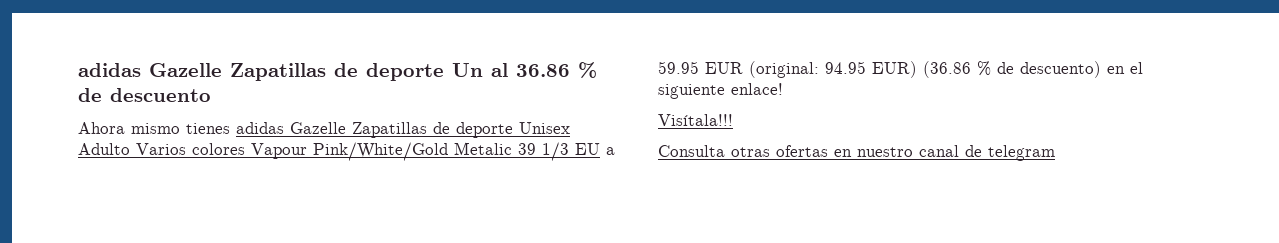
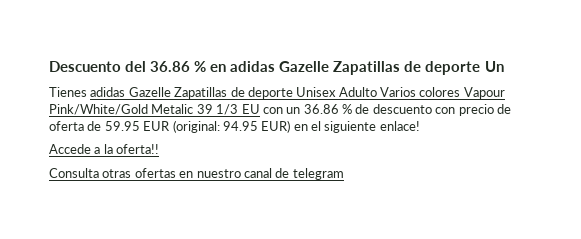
- adidas Gazelle Zapatillas de deporte Un al 36.86 % de descuento
- Ahora mismo tienes adidas Gazelle Zapatillas de deporte Unisex Adulto Varios colores Vapour Pink/White/Gold Metalic 39 1/3 EU a 59.95 EUR (original: 94.95 EUR) (36.86 % de descuento) en el siguiente enlace!
+ Descuento del 36.86 % en adidas Gazelle Zapatillas de deporte Un
+ Tienes adidas Gazelle Zapatillas de deporte Unisex Adulto Varios colores Vapour Pink/White/Gold Metalic 39 1/3 EU con un 36.86 % de descuento con precio de oferta de 59.95 EUR (original: 94.95 EUR) en el siguiente enlace!
- Visítala!!!
+ Accede a la oferta!!

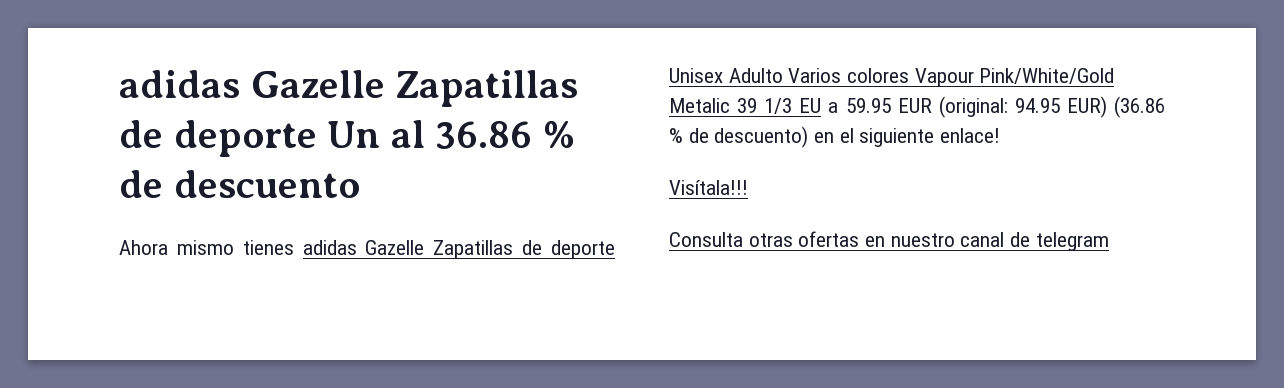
- Descuento del 36.86 % en adidas Gazelle Zapatillas de deporte Un
- Tienes adidas Gazelle Zapatillas de deporte Unisex Adulto Varios colores Vapour Pink/White/Gold Metalic 39 1/3 EU con un 36.86 % de descuento con precio de oferta de 59.95 EUR (original: 94.95 EUR) en el siguiente enlace!
+ adidas Gazelle Zapatillas de deporte Un al 36.86 % de descuento
+ Ahora mismo tienes adidas Gazelle Zapatillas de deporte Unisex Adulto Varios colores Vapour Pink/White/Gold Metalic 39 1/3 EU a 59.95 EUR (original: 94.95 EUR) (36.86 % de descuento) en el siguiente enlace!
- Accede a la oferta!!
+ Visítala!!!

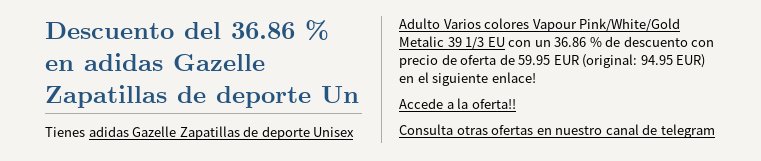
- adidas Gazelle Zapatillas de deporte Un al 36.86 % de descuento
- Ahora mismo tienes adidas Gazelle Zapatillas de deporte Unisex Adulto Varios colores Vapour Pink/White/Gold Metalic 39 1/3 EU a 59.95 EUR (original: 94.95 EUR) (36.86 % de descuento) en el siguiente enlace!
+ Descuento del 36.86 % en adidas Gazelle Zapatillas de deporte Un
+ Tienes adidas Gazelle Zapatillas de deporte Unisex Adulto Varios colores Vapour Pink/White/Gold Metalic 39 1/3 EU con un 36.86 % de descuento con precio de oferta de 59.95 EUR (original: 94.95 EUR) en el siguiente enlace!
- Visítala!!!
+ Accede a la oferta!!

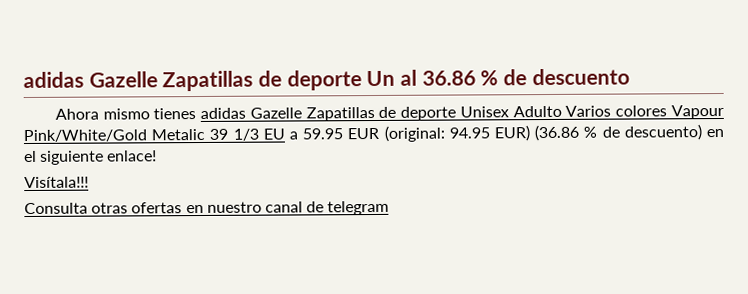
- Descuento del 36.86 % en adidas Gazelle Zapatillas de deporte Un
- Tienes adidas Gazelle Zapatillas de deporte Unisex Adulto Varios colores Vapour Pink/White/Gold Metalic 39 1/3 EU con un 36.86 % de descuento con precio de oferta de 59.95 EUR (original: 94.95 EUR) en el siguiente enlace!
+ adidas Gazelle Zapatillas de deporte Un al 36.86 % de descuento
+ Ahora mismo tienes adidas Gazelle Zapatillas de deporte Unisex Adulto Varios colores Vapour Pink/White/Gold Metalic 39 1/3 EU a 59.95 EUR (original: 94.95 EUR) (36.86 % de descuento) en el siguiente enlace!
- Accede a la oferta!!
+ Visítala!!!

